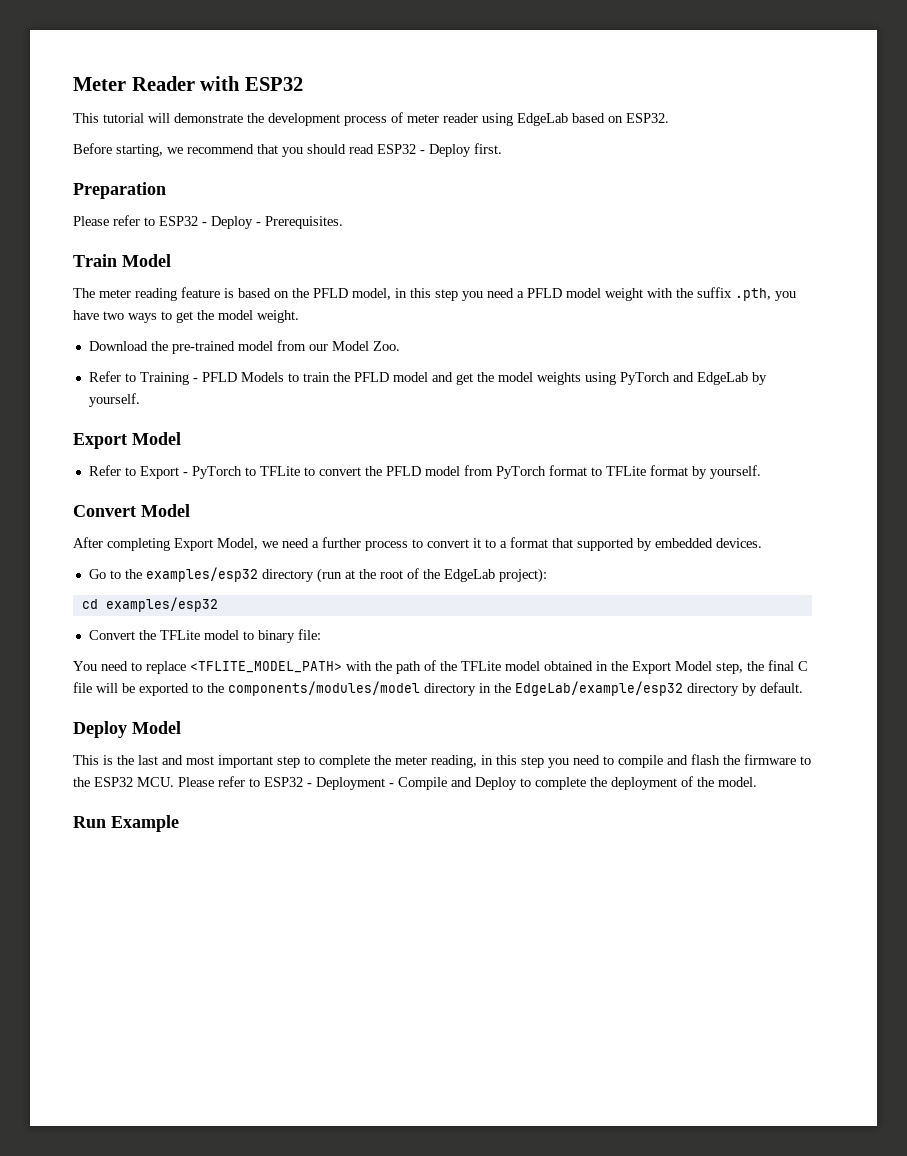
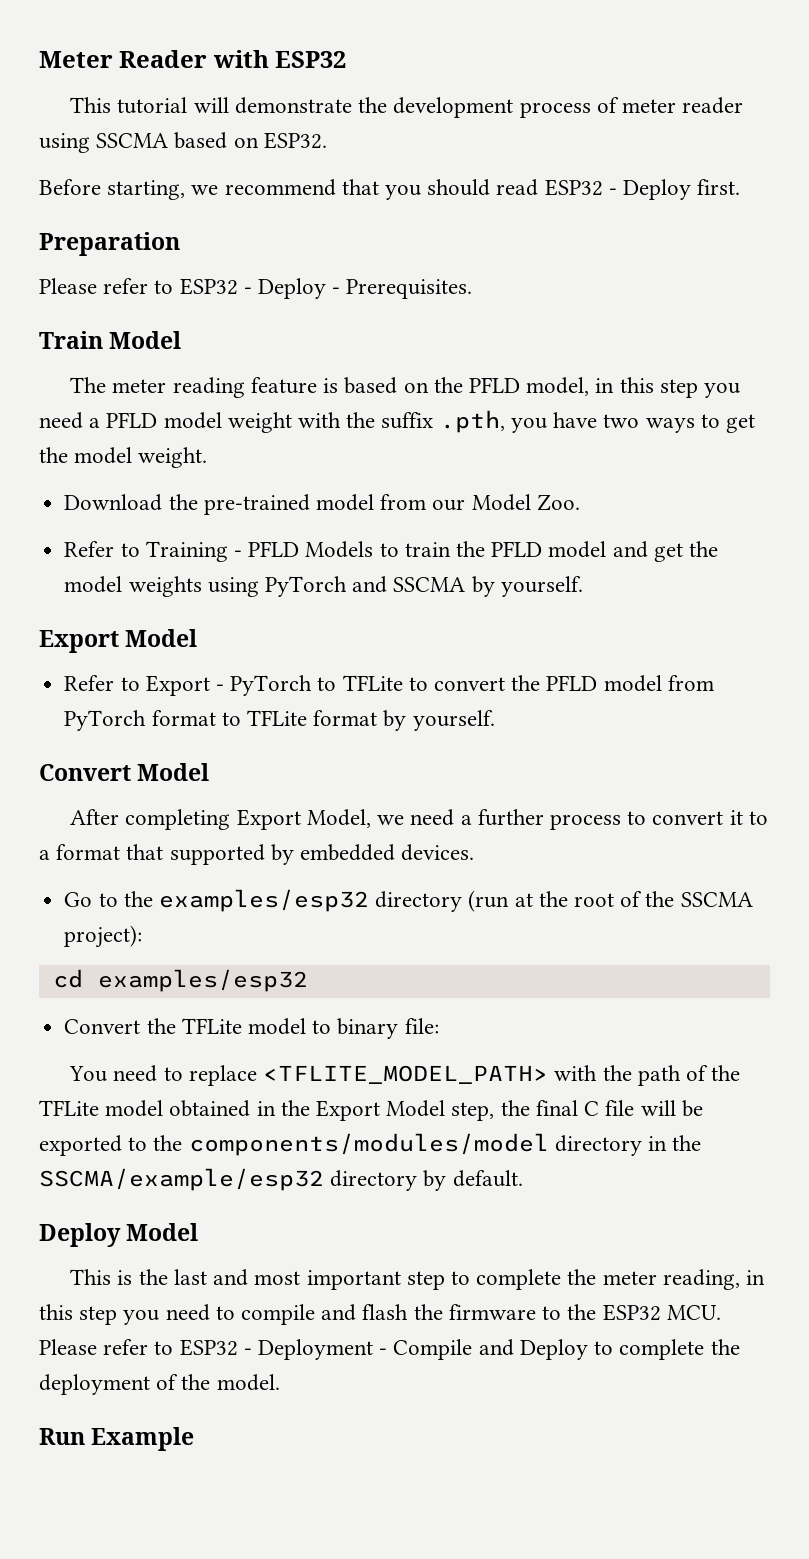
- This tutorial will demonstrate the development process of meter reader using EdgeLab based on ESP32.
+ This tutorial will demonstrate the development process of meter reader using SSCMA based on ESP32.
- Refer to Training - PFLD Models to train the PFLD model and get the model weights using PyTorch and EdgeLab by yourself.
+ Refer to Training - PFLD Models to train the PFLD model and get the model weights using PyTorch and SSCMA by yourself.
- Go to the examples/esp32 directory (run at the root of the EdgeLab project):
+ Go to the examples/esp32 directory (run at the root of the SSCMA project):
- You need to replace <TFLITE_MODEL_PATH> with the path of the TFLite model obtained in the Export Model step, the final C file will be exported to the components/modules/model directory in the EdgeLab/example/esp32 directory by default.
+ You need to replace <TFLITE_MODEL_PATH> with the path of the TFLite model obtained in the Export Model step, the final C file will be exported to the components/modules/model directory in the SSCMA/example/esp32 directory by default.

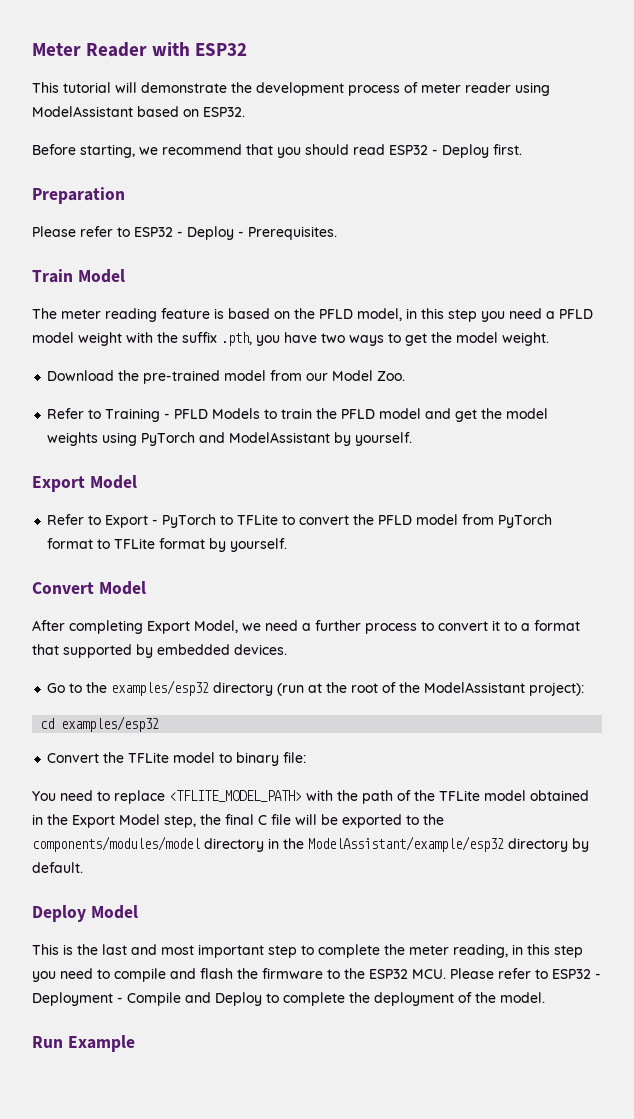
- This tutorial will demonstrate the development process of meter reader using SSCMA based on ESP32.
+ This tutorial will demonstrate the development process of meter reader using ModelAssistant based on ESP32.
- Refer to Training - PFLD Models to train the PFLD model and get the model weights using PyTorch and SSCMA by yourself.
+ Refer to Training - PFLD Models to train the PFLD model and get the model weights using PyTorch and ModelAssistant by yourself.
- Go to the examples/esp32 directory (run at the root of the SSCMA project):
+ Go to the examples/esp32 directory (run at the root of the ModelAssistant project):
- You need to replace <TFLITE_MODEL_PATH> with the path of the TFLite model obtained in the Export Model step, the final C file will be exported to the components/modules/model directory in the SSCMA/example/esp32 directory by default.
+ You need to replace <TFLITE_MODEL_PATH> with the path of the TFLite model obtained in the Export Model step, the final C file will be exported to the components/modules/model directory in the ModelAssistant/example/esp32 directory by default.

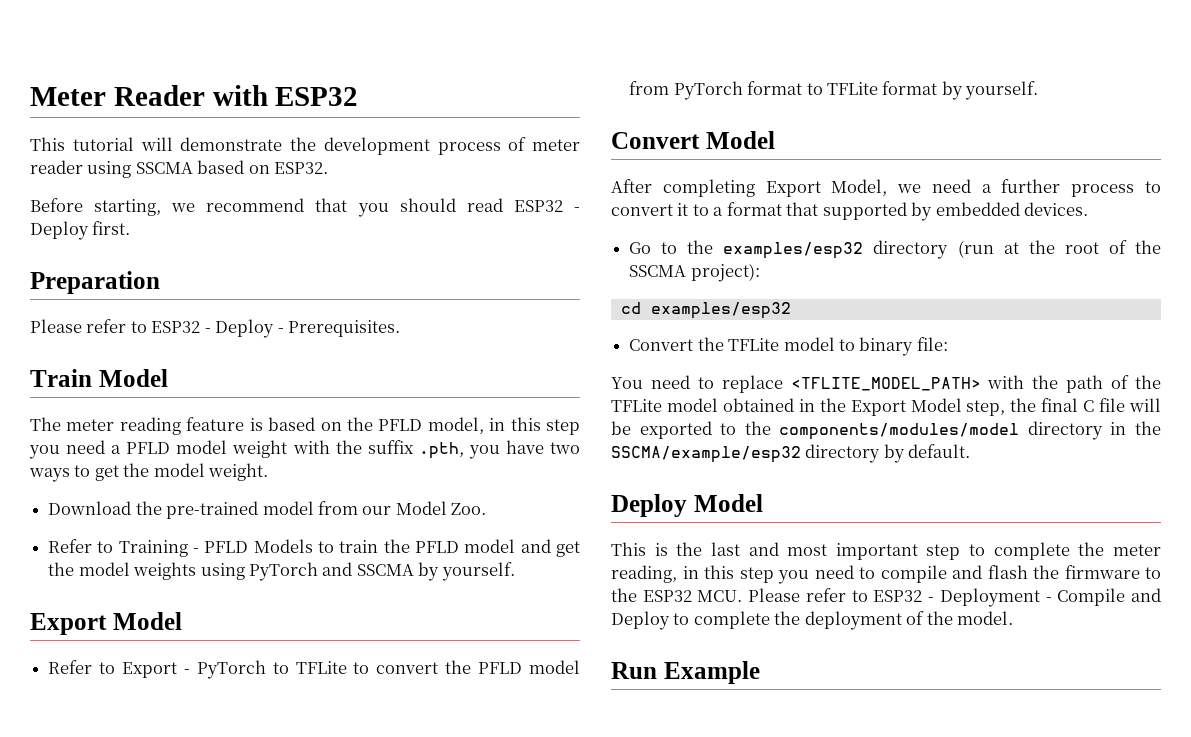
- This tutorial will demonstrate the development process of meter reader using ModelAssistant based on ESP32.
+ This tutorial will demonstrate the development process of meter reader using SSCMA based on ESP32.
- Refer to Training - PFLD Models to train the PFLD model and get the model weights using PyTorch and ModelAssistant by yourself.
+ Refer to Training - PFLD Models to train the PFLD model and get the model weights using PyTorch and SSCMA by yourself.
- Go to the examples/esp32 directory (run at the root of the ModelAssistant project):
+ Go to the examples/esp32 directory (run at the root of the SSCMA project):
- You need to replace <TFLITE_MODEL_PATH> with the path of the TFLite model obtained in the Export Model step, the final C file will be exported to the components/modules/model directory in the ModelAssistant/example/esp32 directory by default.
+ You need to replace <TFLITE_MODEL_PATH> with the path of the TFLite model obtained in the Export Model step, the final C file will be exported to the components/modules/model directory in the SSCMA/example/esp32 directory by default.

